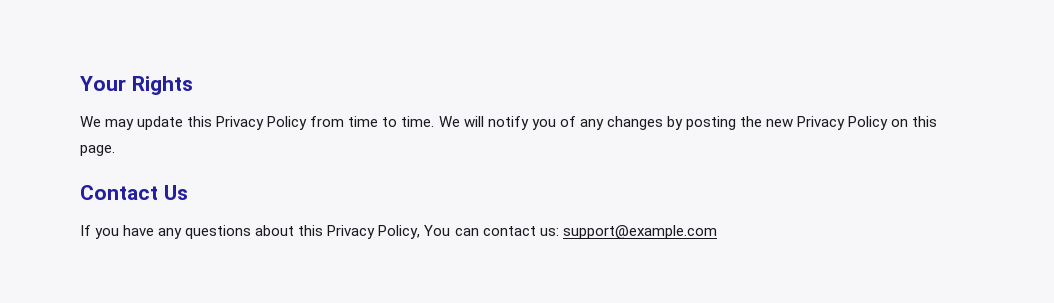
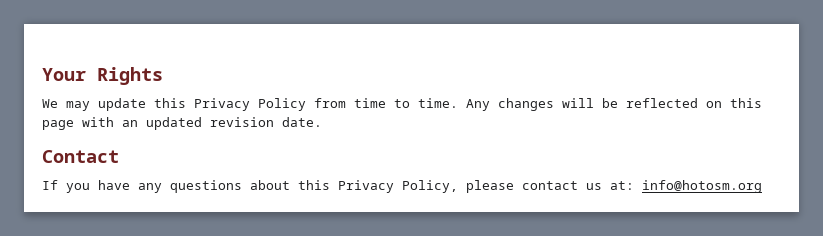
- We will notify you of any changes by posting the new Privacy Policy on this page.
+ Any changes will be reflected on this page with an updated revision date.
- Contact Us
+ Contact
- If you have any questions about this Privacy Policy, You can contact us: support@example.com
+ If you have any questions about this Privacy Policy, please contact us at: info@hotosm.org

